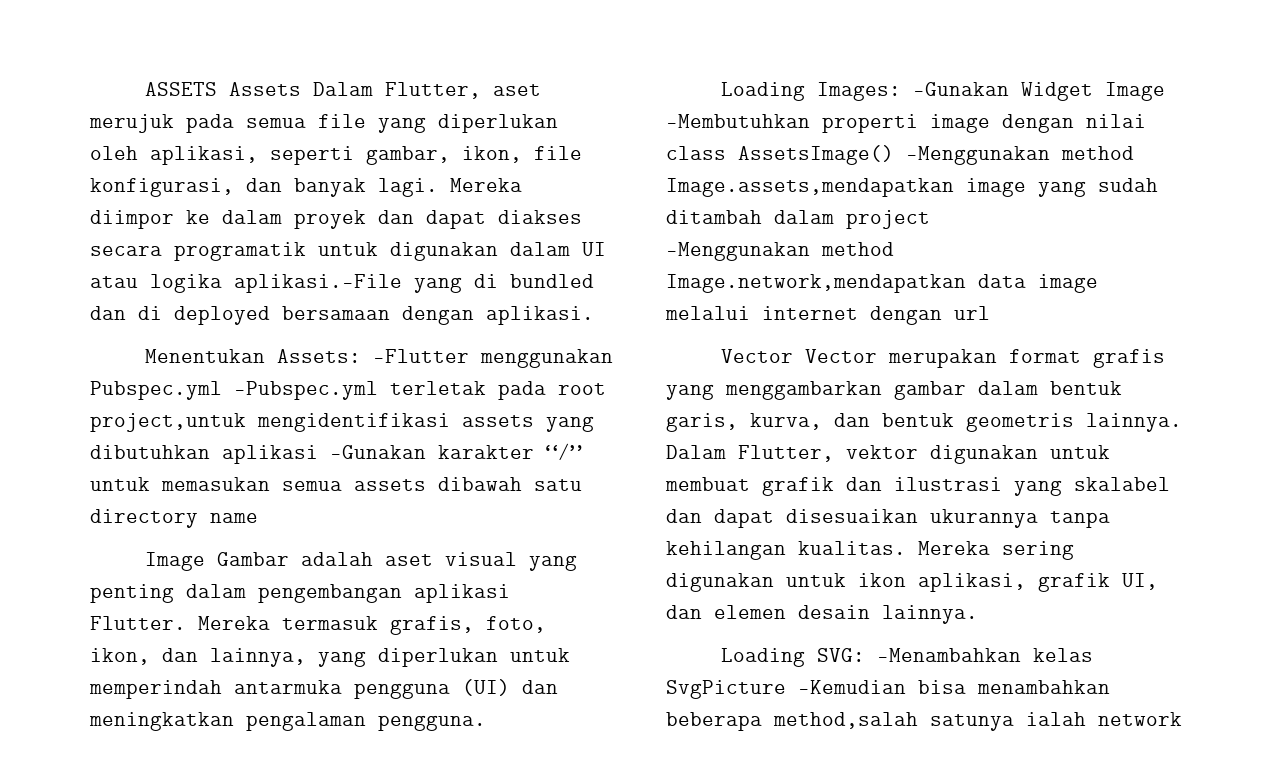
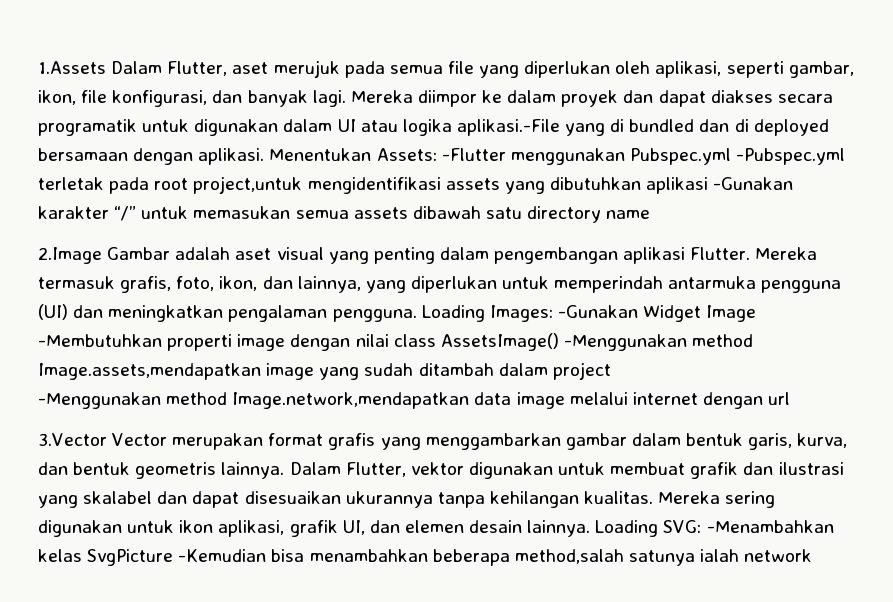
- ASSETS Assets Dalam Flutter, aset merujuk pada semua file yang diperlukan oleh aplikasi, seperti gambar, ikon, file konfigurasi, dan banyak lagi.
+ 1.Assets Dalam Flutter, aset merujuk pada semua file yang diperlukan oleh aplikasi, seperti gambar, ikon, file konfigurasi, dan banyak lagi.
- Mereka diimpor ke dalam proyek dan dapat diakses secara programatik untuk digunakan dalam UI atau logika aplikasi.-File yang di bundled dan di deployed bersamaan dengan aplikasi.
- Menentukan Assets: -Flutter menggunakan Pubspec.yml -Pubspec.yml terletak pada root project,untuk mengidentifikasi assets yang dibutuhkan aplikasi -Gunakan karakter “/” untuk memasukan semua assets dibawah satu directory name
+ Mereka diimpor ke dalam proyek dan dapat diakses secara programatik untuk digunakan dalam UI atau logika aplikasi.-File yang di bundled dan di deployed bersamaan dengan aplikasi. Menentukan Assets: -Flutter menggunakan Pubspec.yml -Pubspec.yml terletak pada root project,untuk mengidentifikasi assets yang dibutuhkan aplikasi -Gunakan karakter “/” untuk memasukan semua assets dibawah satu directory name
- Image Gambar adalah aset visual yang penting dalam pengembangan aplikasi Flutter.
+ 2.Image Gambar adalah aset visual yang penting dalam pengembangan aplikasi Flutter.
- Mereka termasuk grafis, foto, ikon, dan lainnya, yang diperlukan untuk memperindah antarmuka pengguna (UI) dan meningkatkan pengalaman pengguna.
- Loading Images: -Gunakan Widget Image -Membutuhkan properti image dengan nilai class AssetsImage() -Menggunakan method Image.assets,mendapatkan image yang sudah ditambah dalam project
+ Mereka termasuk grafis, foto, ikon, dan lainnya, yang diperlukan untuk memperindah antarmuka pengguna (UI) dan meningkatkan pengalaman pengguna. Loading Images: -Gunakan Widget Image -Membutuhkan properti image dengan nilai class AssetsImage() -Menggunakan method Image.assets,mendapatkan image yang sudah ditambah dalam project
- Vector Vector merupakan format grafis yang menggambarkan gambar dalam bentuk garis, kurva, dan bentuk geometris lainnya.
+ 3.Vector Vector merupakan format grafis yang menggambarkan gambar dalam bentuk garis, kurva, dan bentuk geometris lainnya.
- Mereka sering digunakan untuk ikon aplikasi, grafik UI, dan elemen desain lainnya.
- Loading SVG: -Menambahkan kelas SvgPicture -Kemudian bisa menambahkan beberapa method,salah satunya ialah network
+ Mereka sering digunakan untuk ikon aplikasi, grafik UI, dan elemen desain lainnya. Loading SVG: -Menambahkan kelas SvgPicture -Kemudian bisa menambahkan beberapa method,salah satunya ialah network

